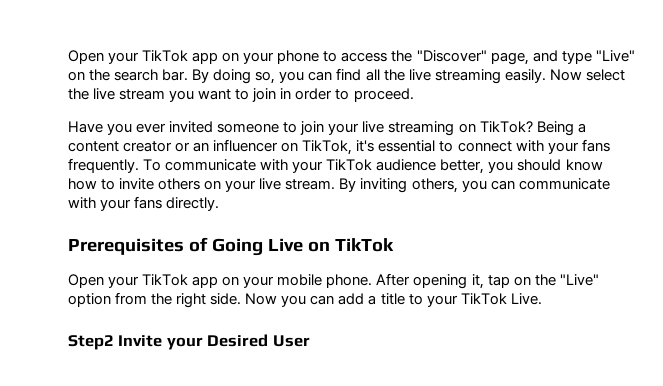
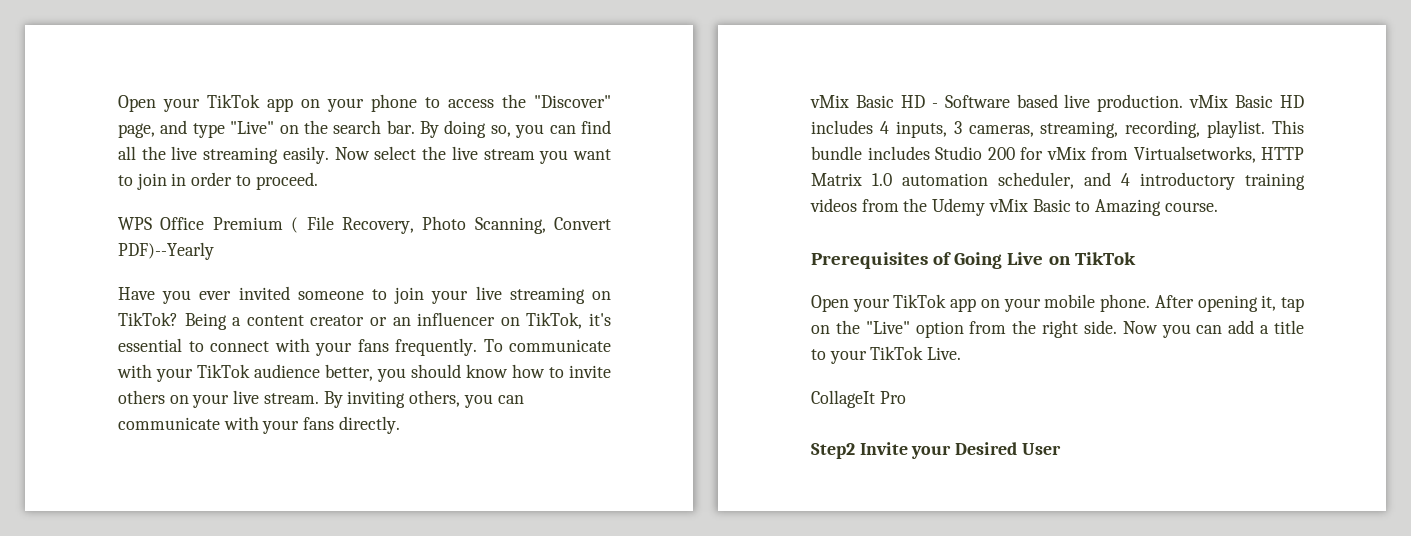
+ WPS Office Premium ( File Recovery, Photo Scanning, Convert PDF)--Yearly
+ vMix Basic HD - Software based live production. vMix Basic HD includes 4 inputs, 3 cameras, streaming, recording, playlist. This bundle includes Studio 200 for vMix from Virtualsetworks, HTTP Matrix 1.0 automation scheduler, and 4 introductory training videos from the Udemy vMix Basic to Amazing course.
+ CollageIt Pro

